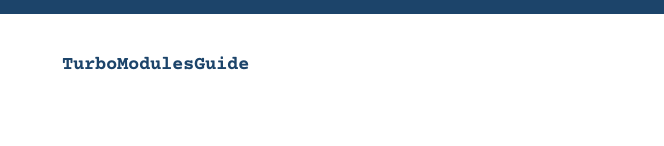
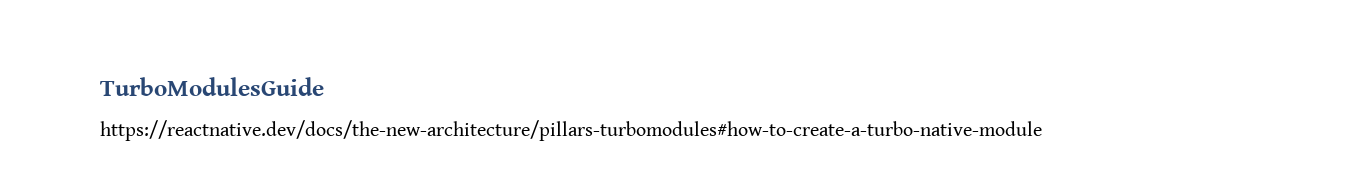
+ https://reactnative.dev/docs/the-new-architecture/pillars-turbomodules#how-to-create-a-turbo-native-module

